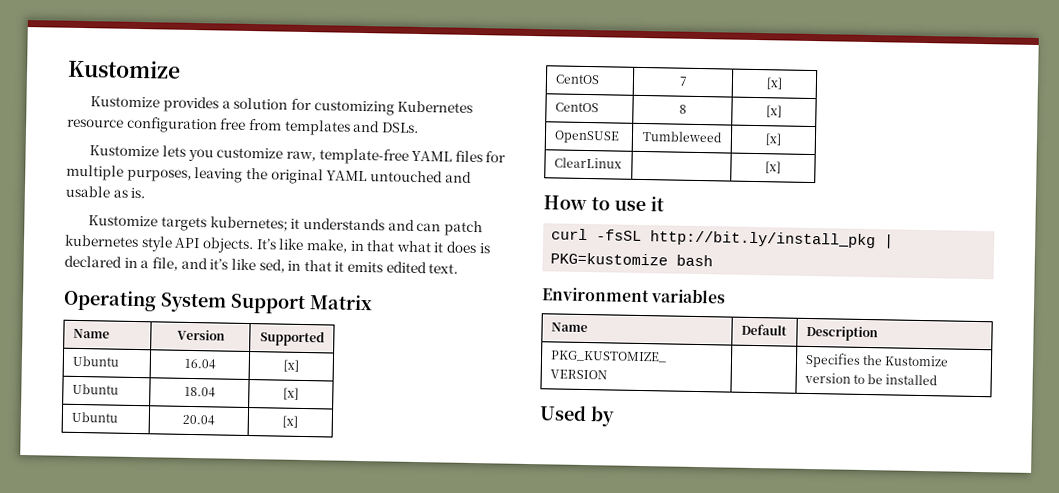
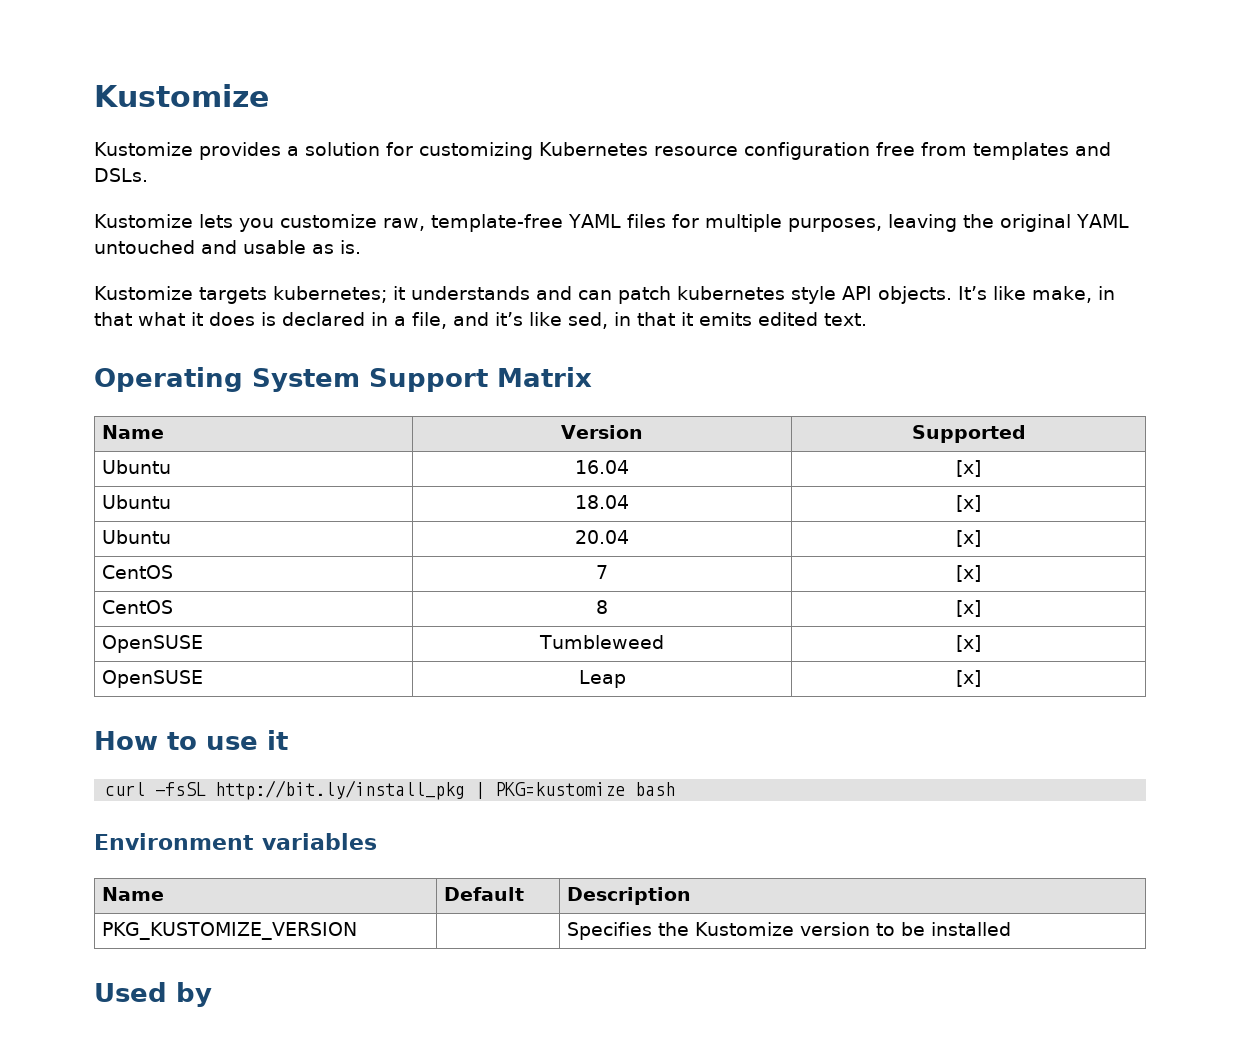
- ClearLinux | | [x]
+ OpenSUSE | Leap | [x]

